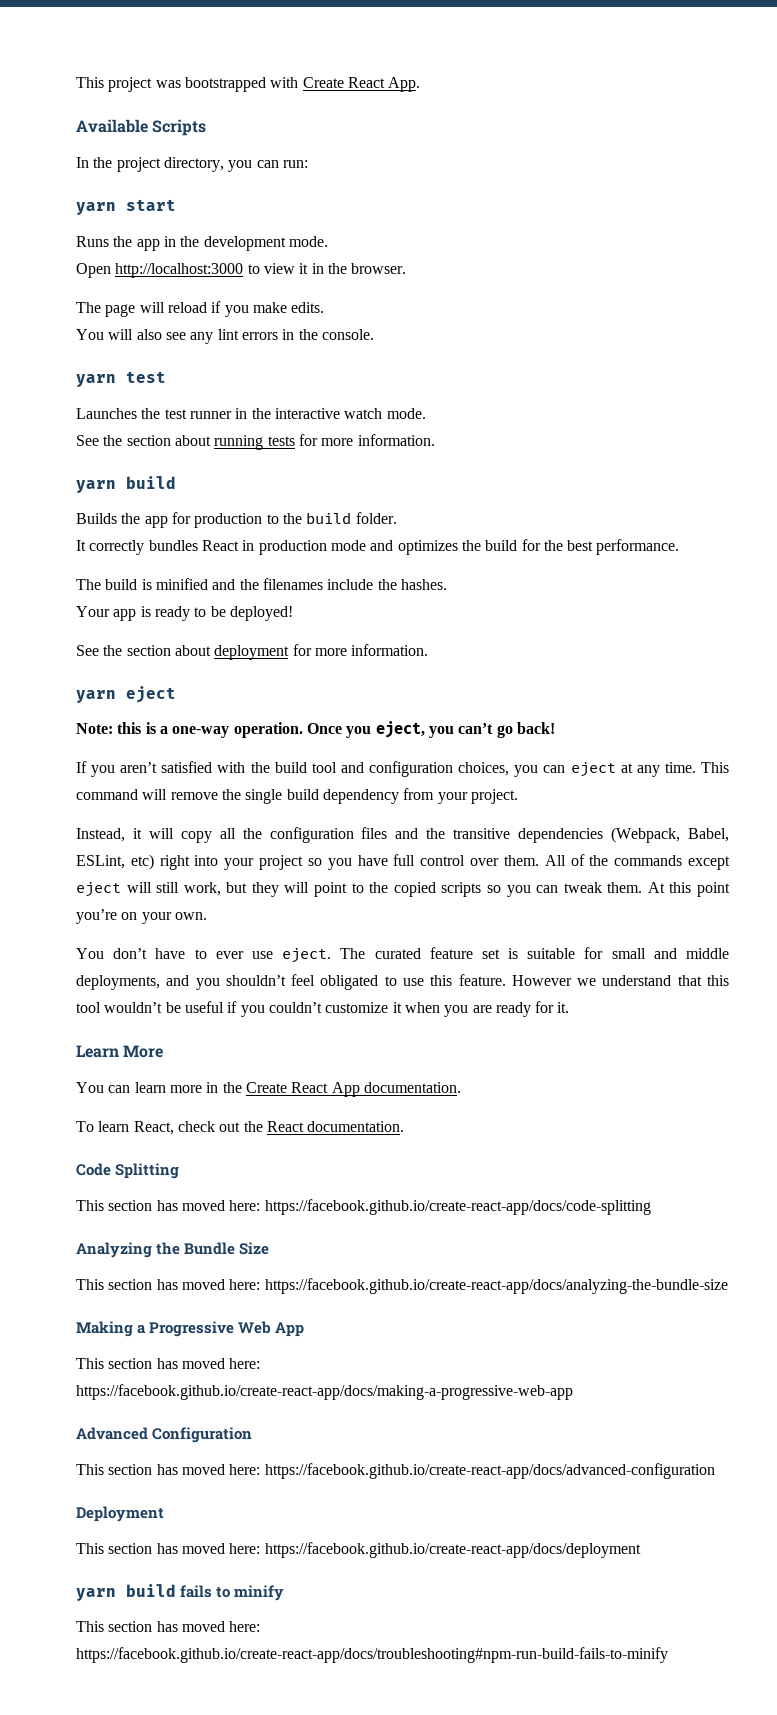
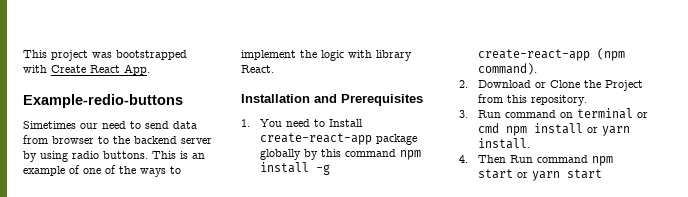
- Available Scripts
- In the project directory, you can run:
- yarn start
- Runs the app in the development mode.
- Open http://localhost:3000 to view it in the browser.
- The page will reload if you make edits.
- You will also see any lint errors in the console.
- yarn test
- Launches the test runner in the interactive watch mode.
- See the section about running tests for more information.
- yarn build
- Builds the app for production to the build folder.
- It correctly bundles React in production mode and optimizes the build for the best performance.
- The build is minified and the filenames include the hashes.
- Your app is ready to be deployed!
- See the section about deployment for more information.
- yarn eject
- Note: this is a one-way operation. Once you eject, you can’t go back!
- If you aren’t satisfied with the build tool and configuration choices, you can eject at any time. This command will remove the single build dependency from your project.
- Instead, it will copy all the configuration files and the transitive dependencies (Webpack, Babel, ESLint, etc) right into your project so you have full control over them. All of the commands except eject will still work, but they will point to the copied scripts so you can tweak them. At this point you’re on your own.
- You don’t have to ever use eject. The curated feature set is suitable for small and middle deployments, and you shouldn’t feel obligated to use this feature. However we understand that this tool wouldn’t be useful if you couldn’t customize it when you are ready for it.
- Learn More
- You can learn more in the Create React App documentation.
- To learn React, check out the React documentation.
- Code Splitting
- This section has moved here: https://facebook.github.io/create-react-app/docs/code-splitting
- Analyzing the Bundle Size
- This section has moved here: https://facebook.github.io/create-react-app/docs/analyzing-the-bundle-size
- Making a Progressive Web App
- This section has moved here: https://facebook.github.io/create-react-app/docs/making-a-progressive-web-app
- Advanced Configuration
- This section has moved here: https://facebook.github.io/create-react-app/docs/advanced-configuration
- Deployment
- This section has moved here: https://facebook.github.io/create-react-app/docs/deployment
- yarn build fails to minify
- This section has moved here: https://facebook.github.io/create-react-app/docs/troubleshooting#npm-run-build-fails-to-minify
+ Example-redio-buttons
+ Simetimes our need to send data from browser to the backend server by using radio buttons. This is an example of one of the ways to implement the logic with library React.
+ Installation and Prerequisites
+ 1. You need to Install create-react-app package globally by this command npm install -g create-react-app (npm command).
+ 2. Download or Clone the Project from this repository.
+ 3. Run command on terminal or cmd npm install or yarn install.
+ 4. Then Run command npm start or yarn start

